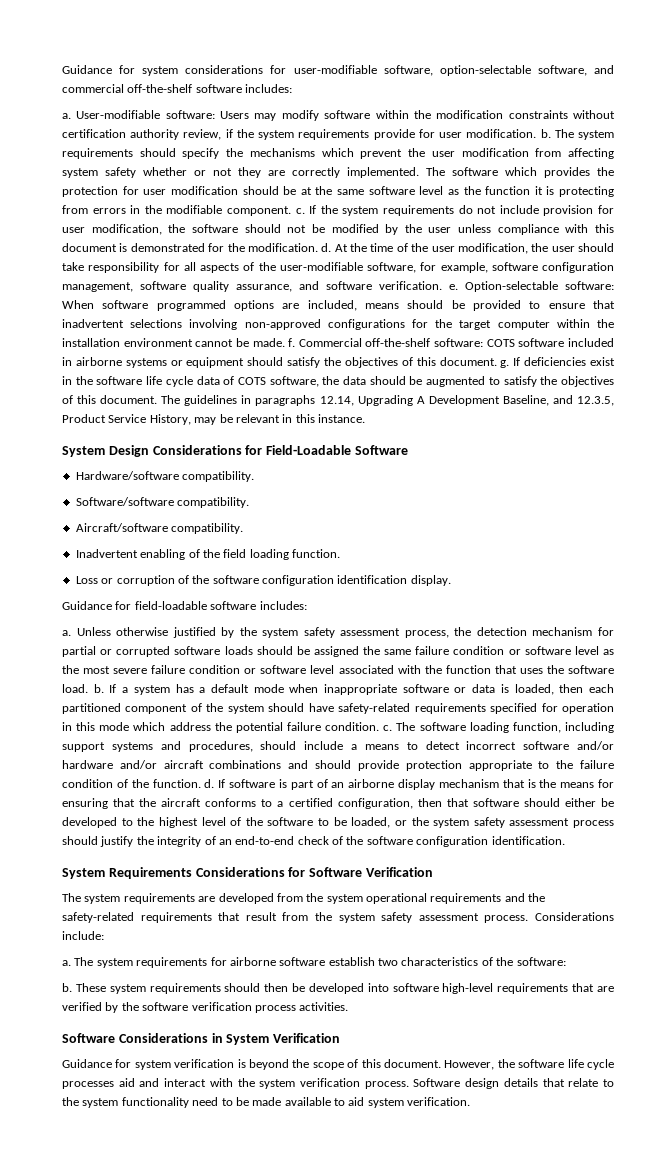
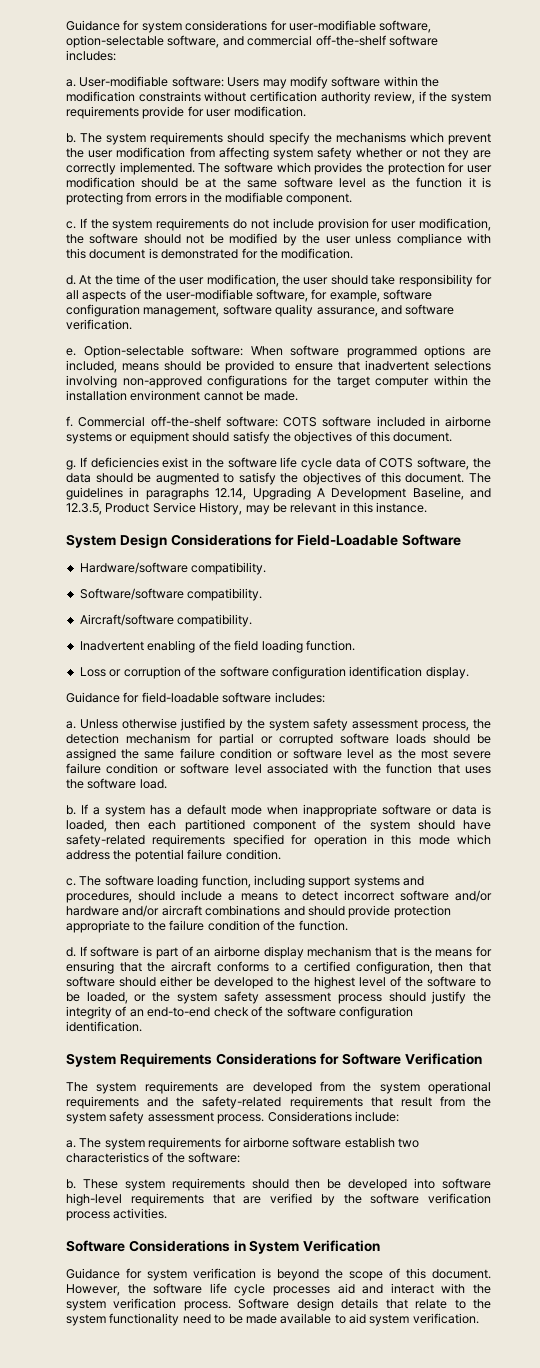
- User-modifiable software: Users may modify software within the modification constraints without certification authority review, if the system requirements provide for user modification. b.
+ User-modifiable software: Users may modify software within the modification constraints without certification authority review, if the system requirements provide for user modification.
+ b.
- The software which provides the protection for user modification should be at the same software level as the function it is protecting from errors in the modifiable component. c.
+ The software which provides the protection for user modification should be at the same software level as the function it is protecting from errors in the modifiable component.
+ c.
- If the system requirements do not include provision for user modification, the software should not be modified by the user unless compliance with this document is demonstrated for the modification. d.
+ If the system requirements do not include provision for user modification, the software should not be modified by the user unless compliance with this document is demonstrated for the modification.
+ d.
- At the time of the user modification, the user should take responsibility for all aspects of the user-modifiable software, for example, software configuration management, software quality assurance, and software verification. e.
+ At the time of the user modification, the user should take responsibility for all aspects of the user-modifiable software, for example, software configuration management, software quality assurance, and software verification.
+ e.
- Option-selectable software: When software programmed options are included, means should be provided to ensure that inadvertent selections involving non-approved configurations for the target computer within the installation environment cannot be made. f.
+ Option-selectable software: When software programmed options are included, means should be provided to ensure that inadvertent selections involving non-approved configurations for the target computer within the installation environment cannot be made.
+ f.
- Commercial off-the-shelf software: COTS software included in airborne systems or equipment should satisfy the objectives of this document. g.
+ Commercial off-the-shelf software: COTS software included in airborne systems or equipment should satisfy the objectives of this document.
+ g.
- Unless otherwise justified by the system safety assessment process, the detection mechanism for partial or corrupted software loads should be assigned the same failure condition or software level as the most severe failure condition or software level associated with the function that uses the software load. b.
+ Unless otherwise justified by the system safety assessment process, the detection mechanism for partial or corrupted software loads should be assigned the same failure condition or software level as the most severe failure condition or software level associated with the function that uses the software load.
+ b.
- If a system has a default mode when inappropriate software or data is loaded, then each partitioned component of the system should have safety-related requirements specified for operation in this mode which address the potential failure condition. c.
+ If a system has a default mode when inappropriate software or data is loaded, then each partitioned component of the system should have safety-related requirements specified for operation in this mode which address the potential failure condition.
+ c.
- The software loading function, including support systems and procedures, should include a means to detect incorrect software and/or hardware and/or aircraft combinations and should provide protection appropriate to the failure condition of the function. d.
+ The software loading function, including support systems and procedures, should include a means to detect incorrect software and/or hardware and/or aircraft combinations and should provide protection appropriate to the failure condition of the function.
+ d.

